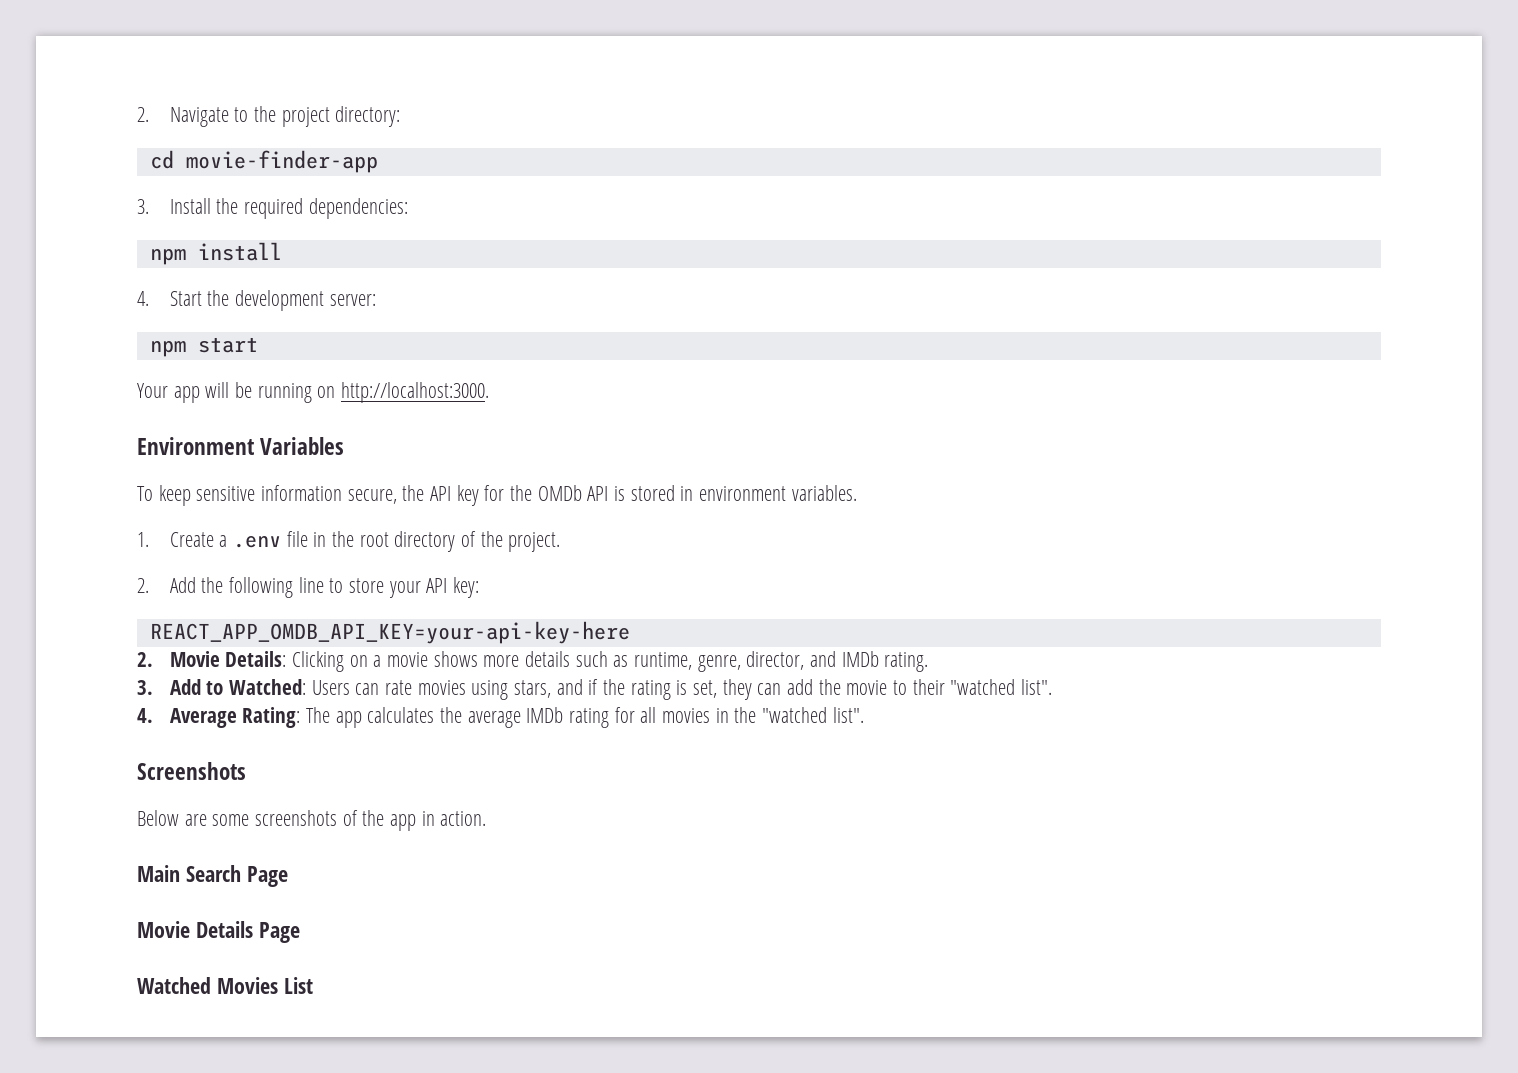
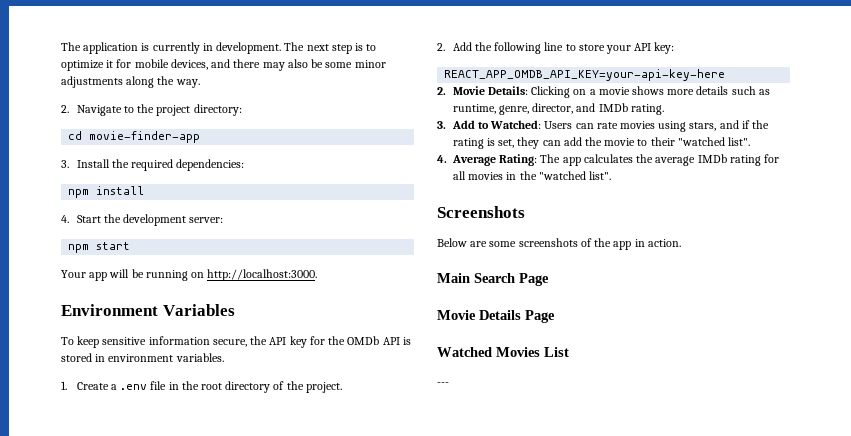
+ The application is currently in development. The next step is to optimize it for mobile devices, and there may also be some minor adjustments along the way.
+ ---

